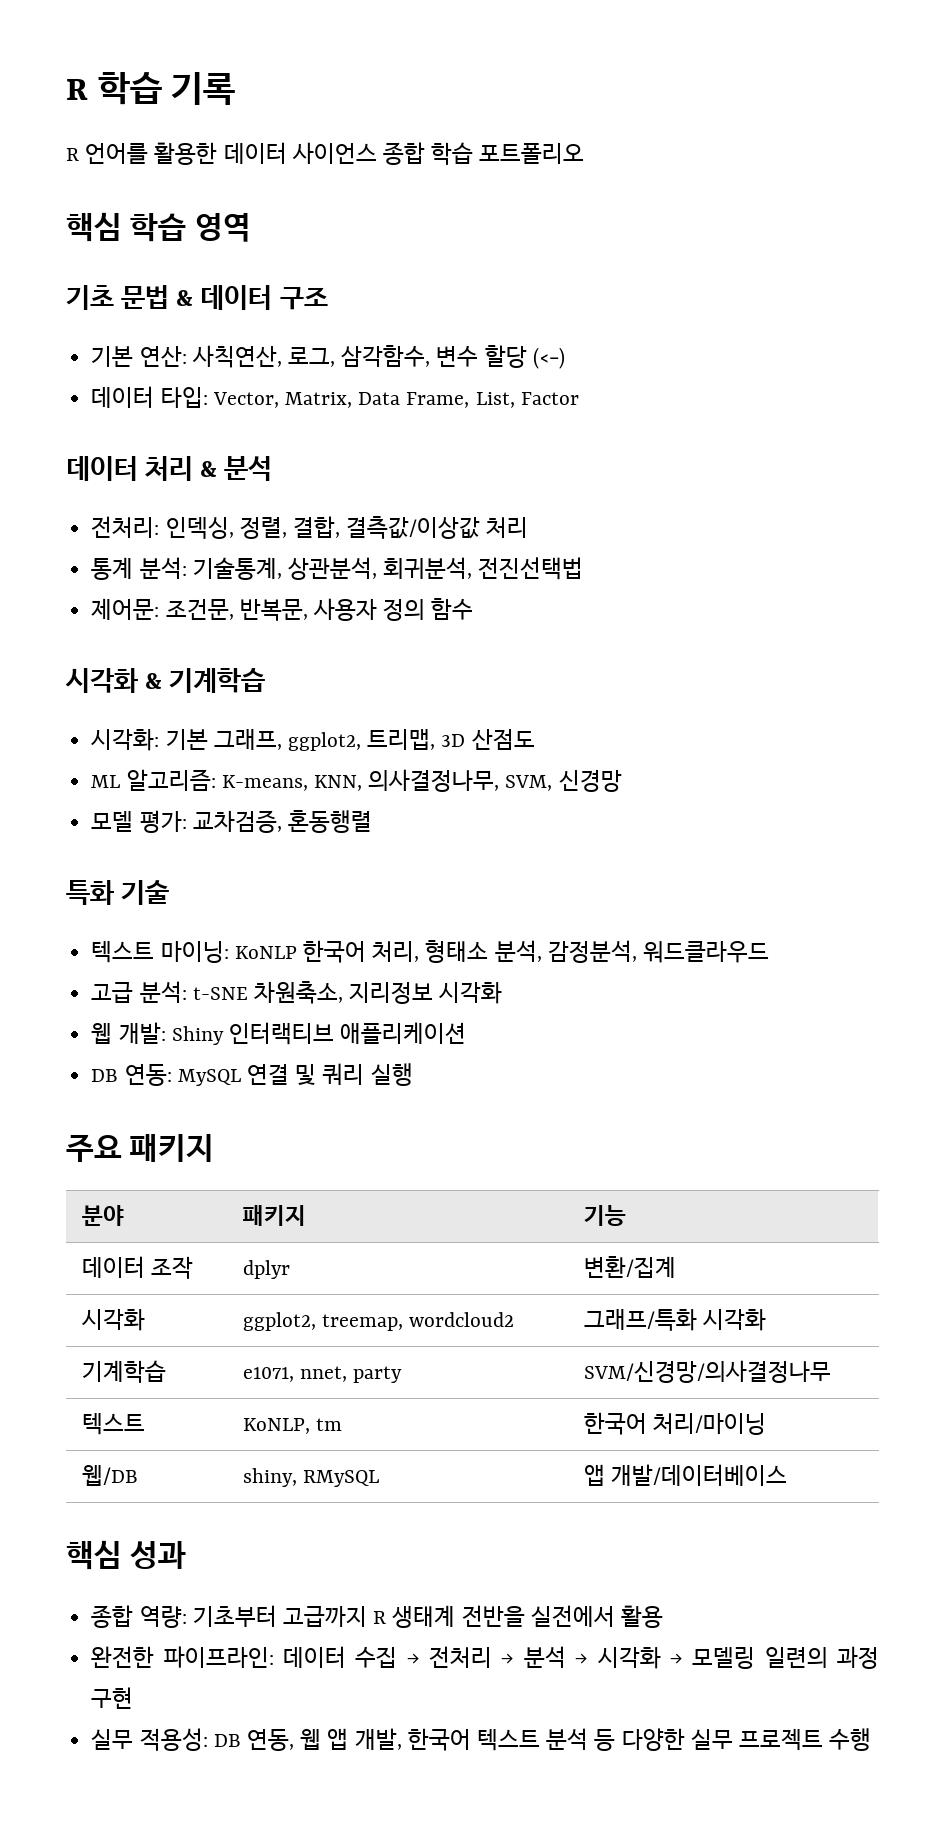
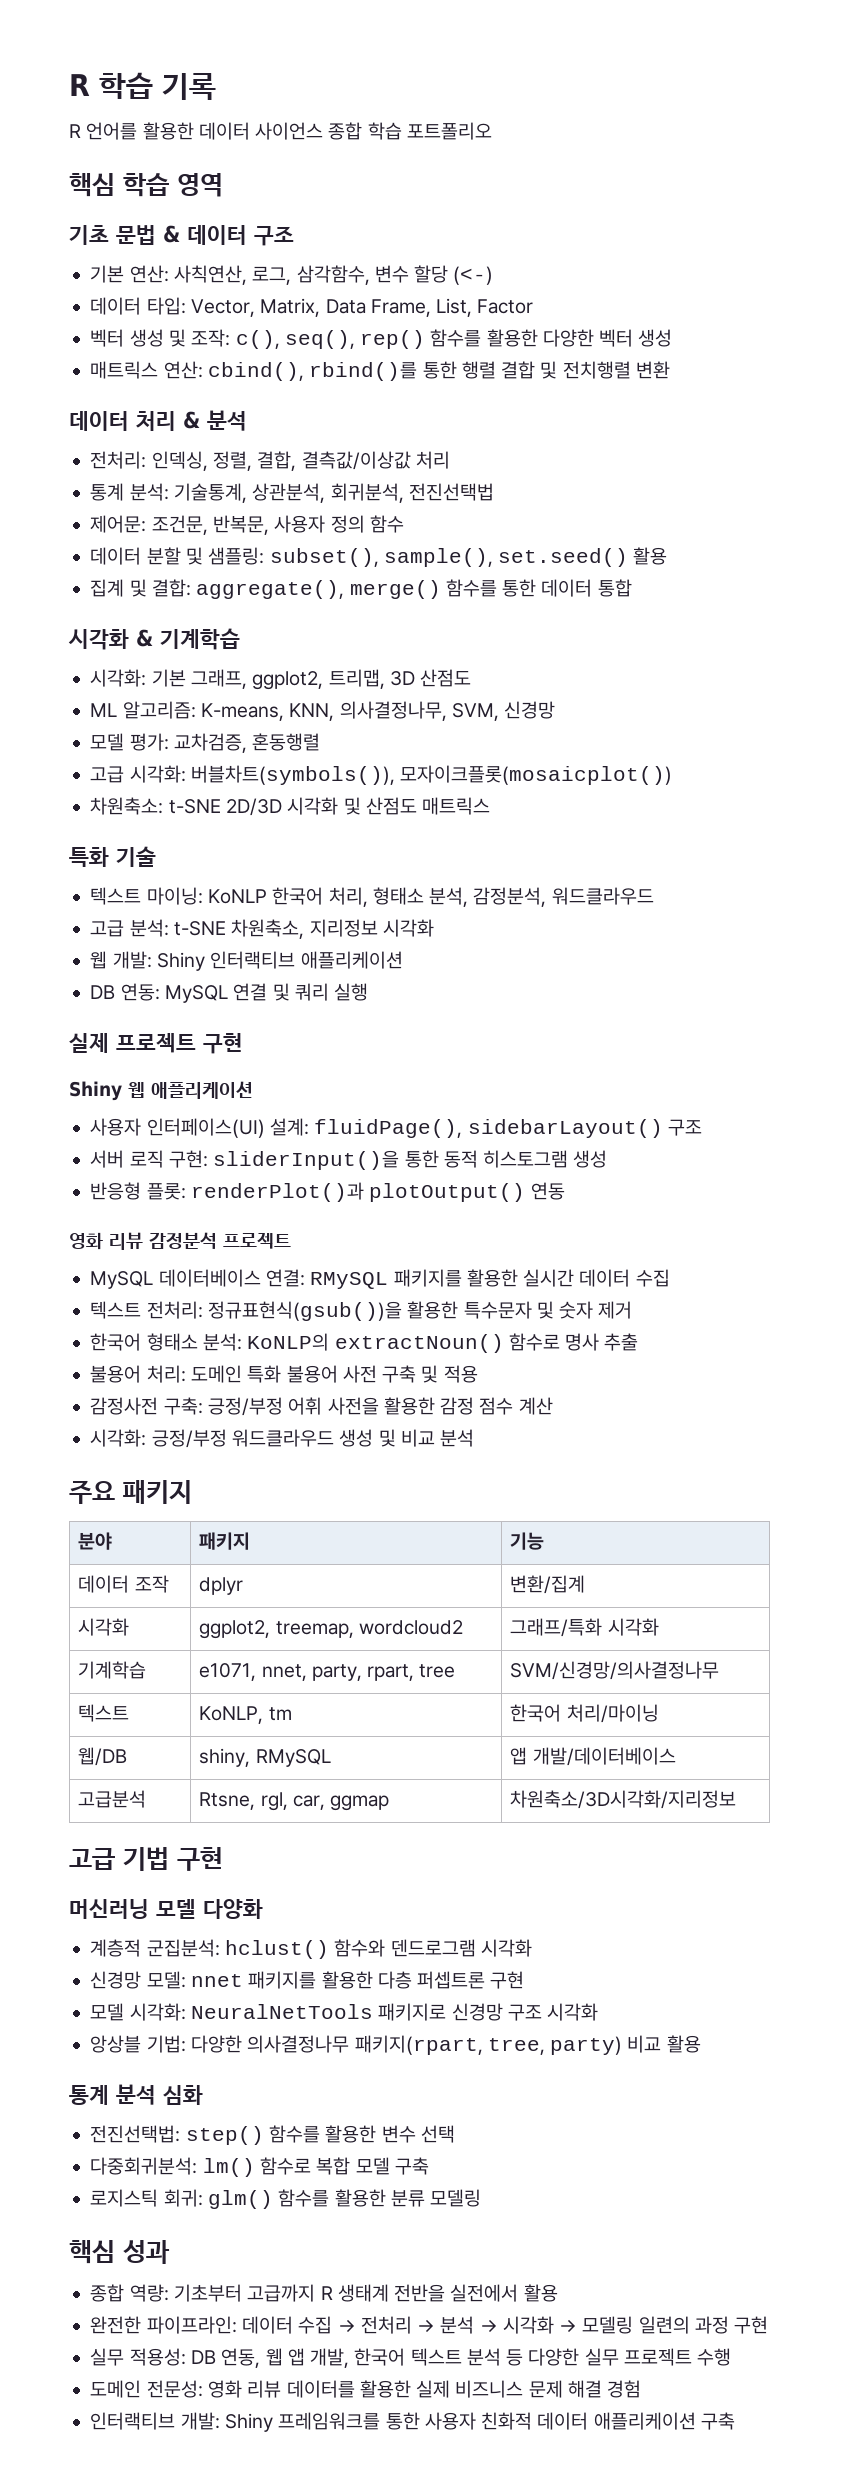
+ 벡터 생성 및 조작: c(), seq(), rep() 함수를 활용한 다양한 벡터 생성
+ 매트릭스 연산: cbind(), rbind()를 통한 행렬 결합 및 전치행렬 변환
+ 데이터 분할 및 샘플링: subset(), sample(), set.seed() 활용
+ 집계 및 결합: aggregate(), merge() 함수를 통한 데이터 통합
+ 고급 시각화: 버블차트(symbols()), 모자이크플롯(mosaicplot())
+ 차원축소: t-SNE 2D/3D 시각화 및 산점도 매트릭스
+ 실제 프로젝트 구현
+ Shiny 웹 애플리케이션
+ 사용자 인터페이스(UI) 설계: fluidPage(), sidebarLayout() 구조
+ 서버 로직 구현: sliderInput()을 통한 동적 히스토그램 생성
+ 반응형 플롯: renderPlot()과 plotOutput() 연동
+ 영화 리뷰 감정분석 프로젝트
+ MySQL 데이터베이스 연결: RMySQL 패키지를 활용한 실시간 데이터 수집
+ 텍스트 전처리: 정규표현식(gsub())을 활용한 특수문자 및 숫자 제거
+ 한국어 형태소 분석: KoNLP의 extractNoun() 함수로 명사 추출
+ 불용어 처리: 도메인 특화 불용어 사전 구축 및 적용
+ 감정사전 구축: 긍정/부정 어휘 사전을 활용한 감정 점수 계산
+ 시각화: 긍정/부정 워드클라우드 생성 및 비교 분석
- 기계학습 | e1071, nnet, party | SVM/신경망/의사결정나무
+ 기계학습 | e1071, nnet, party, rpart, tree | SVM/신경망/의사결정나무
+ 고급분석 | Rtsne, rgl, car, ggmap | 차원축소/3D시각화/지리정보
+ 고급 기법 구현
+ 머신러닝 모델 다양화
+ 계층적 군집분석: hclust() 함수와 덴드로그램 시각화
+ 신경망 모델: nnet 패키지를 활용한 다층 퍼셉트론 구현
+ 모델 시각화: NeuralNetTools 패키지로 신경망 구조 시각화
+ 앙상블 기법: 다양한 의사결정나무 패키지(rpart, tree, party) 비교 활용
+ 통계 분석 심화
+ 전진선택법: step() 함수를 활용한 변수 선택
+ 다중회귀분석: lm() 함수로 복합 모델 구축
+ 로지스틱 회귀: glm() 함수를 활용한 분류 모델링
+ 도메인 전문성: 영화 리뷰 데이터를 활용한 실제 비즈니스 문제 해결 경험
+ 인터랙티브 개발: Shiny 프레임워크를 통한 사용자 친화적 데이터 애플리케이션 구축

